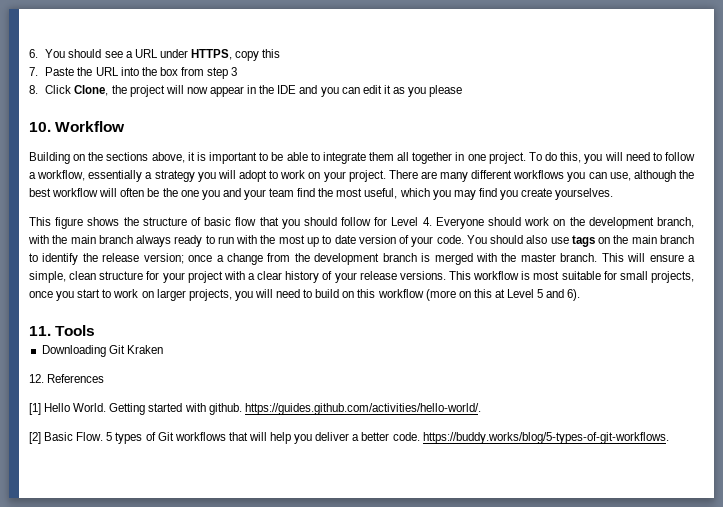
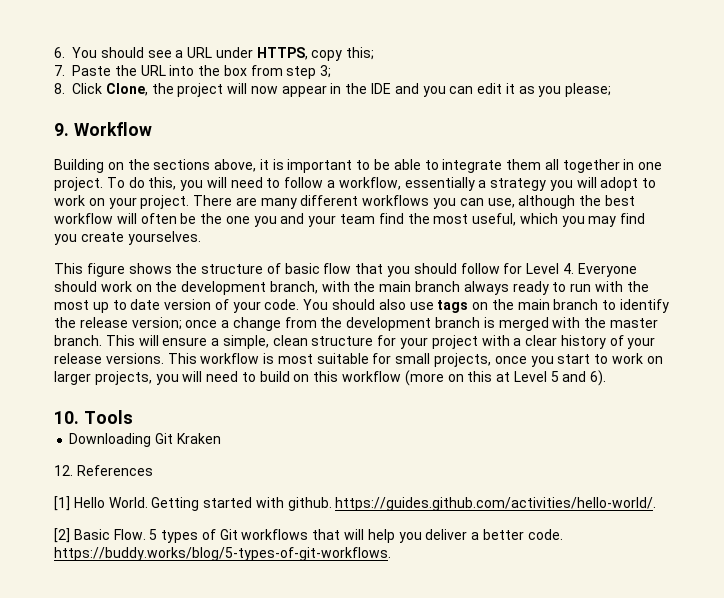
- 6. You should see a URL under HTTPS, copy this
+ 6. You should see a URL under HTTPS, copy this;
- 7. Paste the URL into the box from step 3
+ 7. Paste the URL into the box from step 3;
- 8. Click Clone, the project will now appear in the IDE and you can edit it as you please
- 10. Workflow
+ 8. Click Clone, the project will now appear in the IDE and you can edit it as you please;
+ 9. Workflow
- 11. Tools
+ 10. Tools

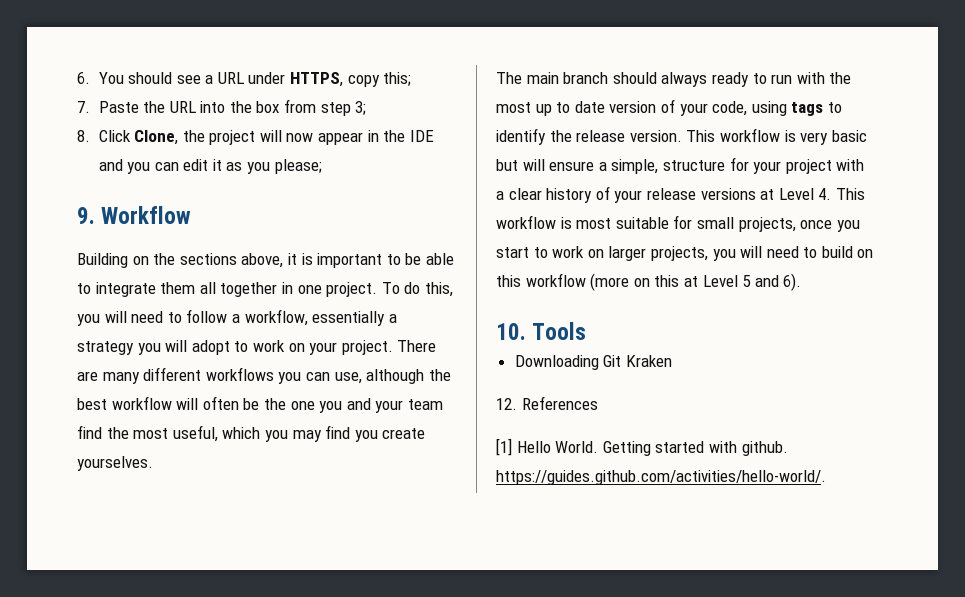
- This figure shows the structure of basic flow that you should follow for Level 4. Everyone should work on the development branch, with the main branch always ready to run with the most up to date version of your code. You should also use tags on the main branch to identify the release version; once a change from the development branch is merged with the master branch. This will ensure a simple, clean structure for your project with a clear history of your release versions. This workflow is most suitable for small projects, once you start to work on larger projects, you will need to build on this workflow (more on this at Level 5 and 6).
+ The main branch should always ready to run with the most up to date version of your code, using tags to identify the release version. This workflow is very basic but will ensure a simple, structure for your project with a clear history of your release versions at Level 4. This workflow is most suitable for small projects, once you start to work on larger projects, you will need to build on this workflow (more on this at Level 5 and 6).
- [2] Basic Flow. 5 types of Git workflows that will help you deliver a better code. https://buddy.works/blog/5-types-of-git-workflows.

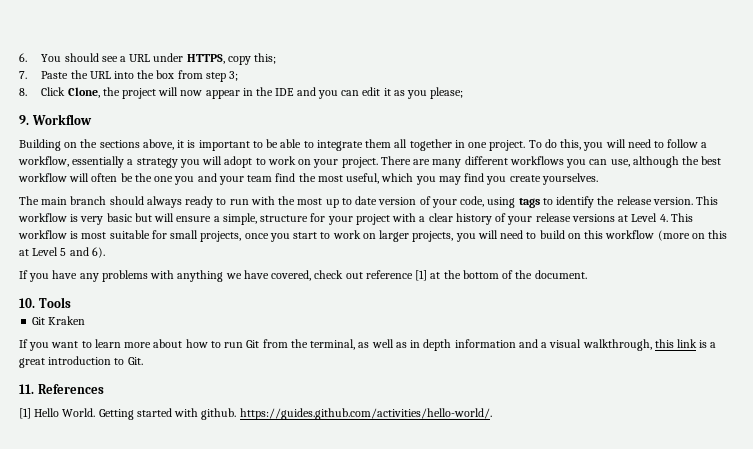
+ If you have any problems with anything we have covered, check out reference [1] at the bottom of the document.
- Downloading Git Kraken
+ Git Kraken
- 12. References
+ If you want to learn more about how to run Git from the terminal, as well as in depth information and a visual walkthrough, this link is a great introduction to Git.
+ 11. References

